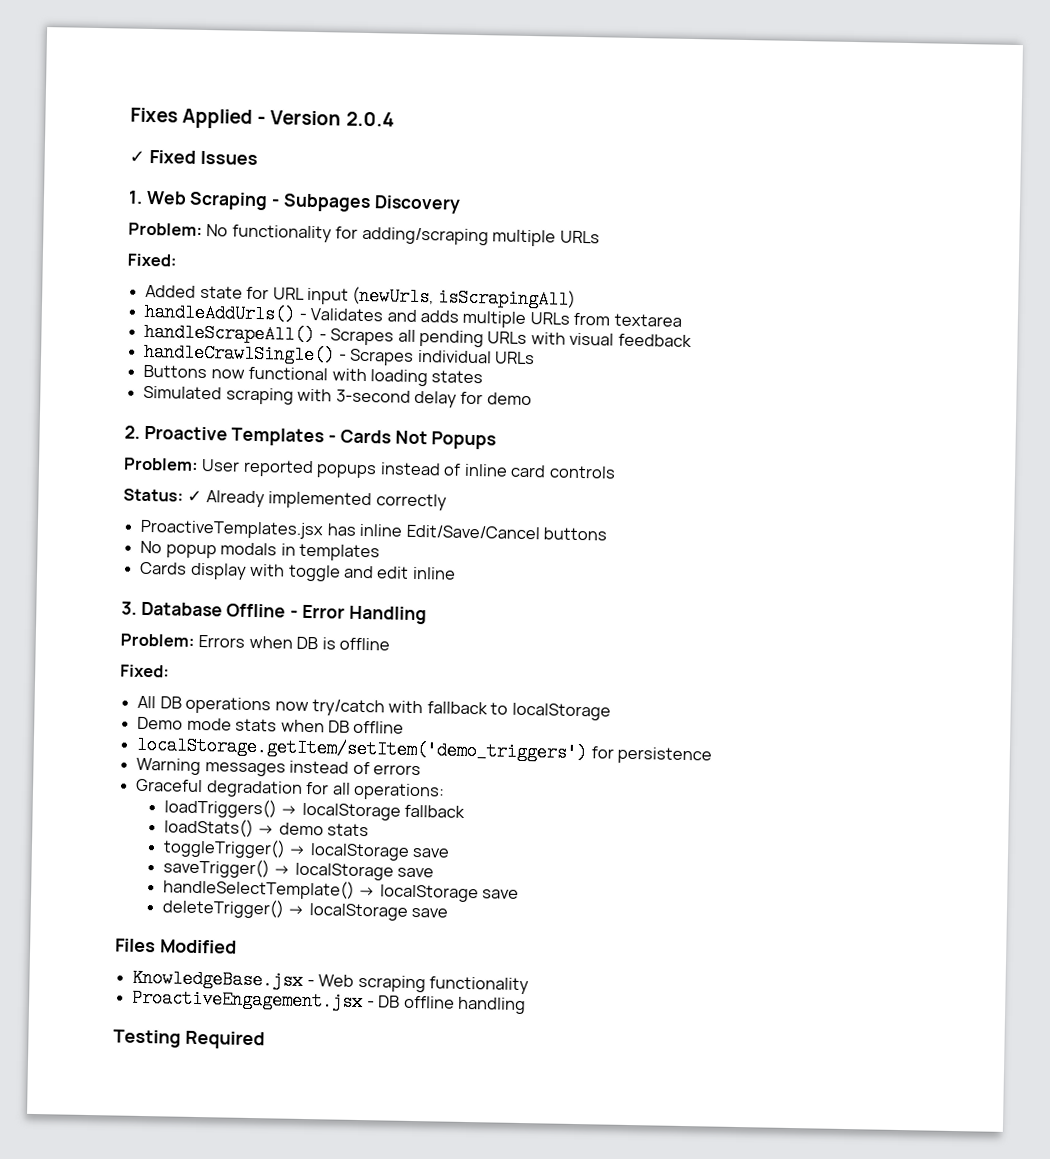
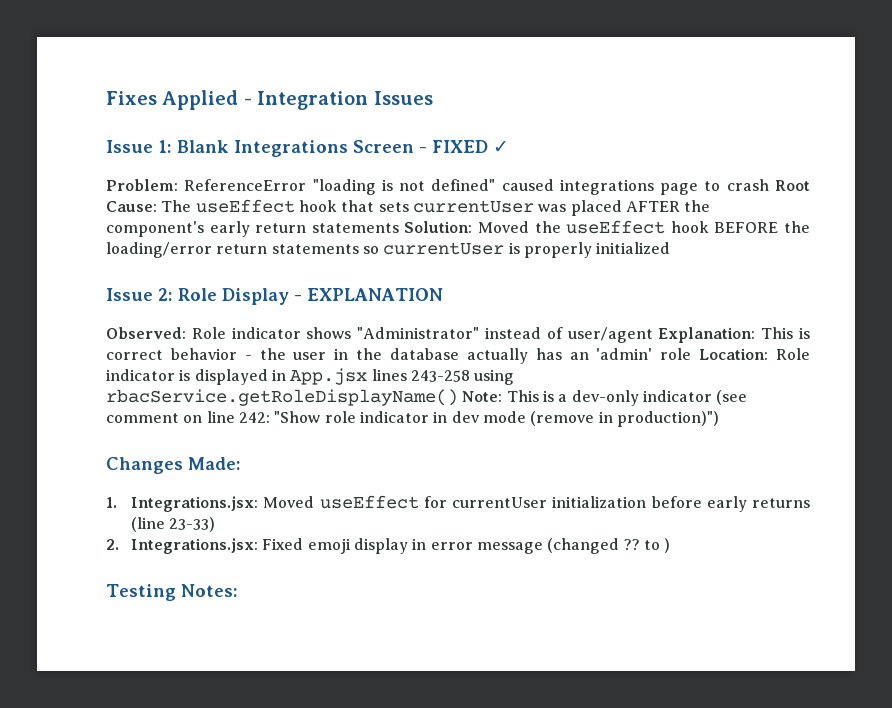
- Fixes Applied - Version 2.0.4
- ✓ Fixed Issues
- 1. Web Scraping - Subpages Discovery
- Problem: No functionality for adding/scraping multiple URLs
- Fixed:
- Added state for URL input (newUrls, isScrapingAll)
- handleAddUrls() - Validates and adds multiple URLs from textarea
- handleScrapeAll() - Scrapes all pending URLs with visual feedback
- handleCrawlSingle() - Scrapes individual URLs
- Buttons now functional with loading states
- Simulated scraping with 3-second delay for demo
- 2. Proactive Templates - Cards Not Popups
- Problem: User reported popups instead of inline card controls
- Status: ✓ Already implemented correctly
- ProactiveTemplates.jsx has inline Edit/Save/Cancel buttons
- No popup modals in templates
- Cards display with toggle and edit inline
- 3. Database Offline - Error Handling
- Problem: Errors when DB is offline
- Fixed:
- All DB operations now try/catch with fallback to localStorage
- Demo mode stats when DB offline
- localStorage.getItem/setItem('demo_triggers') for persistence
- Warning messages instead of errors
- Graceful degradation for all operations:
- loadTriggers() → localStorage fallback
- loadStats() → demo stats
- toggleTrigger() → localStorage save
- saveTrigger() → localStorage save
- handleSelectTemplate() → localStorage save
- deleteTrigger() → localStorage save
- Files Modified
- KnowledgeBase.jsx - Web scraping functionality
- ProactiveEngagement.jsx - DB offline handling
+ Fixes Applied - Integration Issues
+ Issue 1: Blank Integrations Screen - FIXED ✓
+ Problem: ReferenceError "loading is not defined" caused integrations page to crash Root Cause: The useEffect hook that sets currentUser was placed AFTER the component's early return statements Solution: Moved the useEffect hook BEFORE the loading/error return statements so currentUser is properly initialized
+ Issue 2: Role Display - EXPLANATION
+ Observed: Role indicator shows "Administrator" instead of user/agent Explanation: This is correct behavior - the user in the database actually has an 'admin' role Location: Role indicator is displayed in App.jsx lines 243-258 using rbacService.getRoleDisplayName() Note: This is a dev-only indicator (see comment on line 242: "Show role indicator in dev mode (remove in production)")
+ Changes Made:
+ 1. Integrations.jsx: Moved useEffect for currentUser initialization before early returns (line 23-33)
+ 2. Integrations.jsx: Fixed emoji display in error message (changed ?? to )
- Testing Required
+ Testing Notes:

